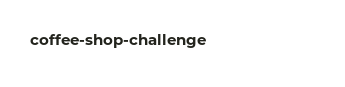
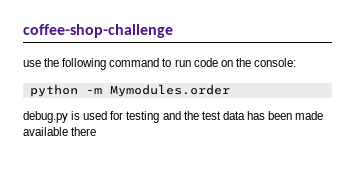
+ use the following command to run code on the console:
+ python -m Mymodules.order
+ debug.py is used for testing and the test data has been made available there

